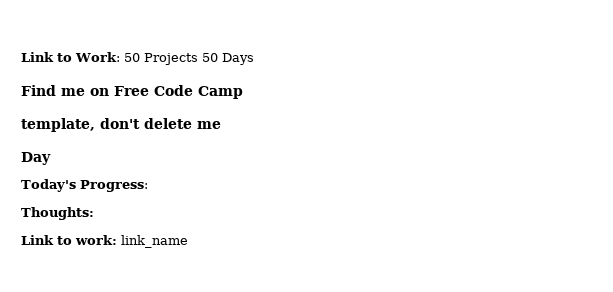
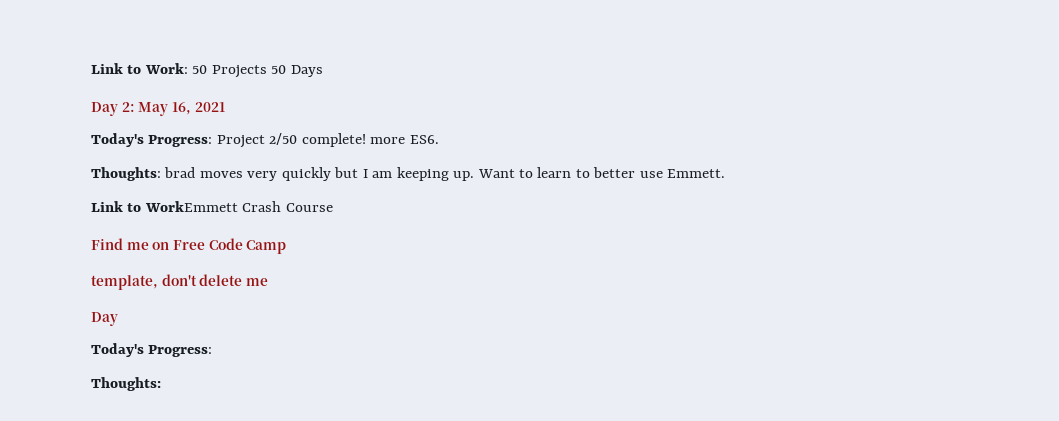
+ Day 2: May 16, 2021
+ Today's Progress: Project 2/50 complete! more ES6.
+ Thoughts: brad moves very quickly but I am keeping up. Want to learn to better use Emmett.
+ Link to WorkEmmett Crash Course
- Link to work: link_name

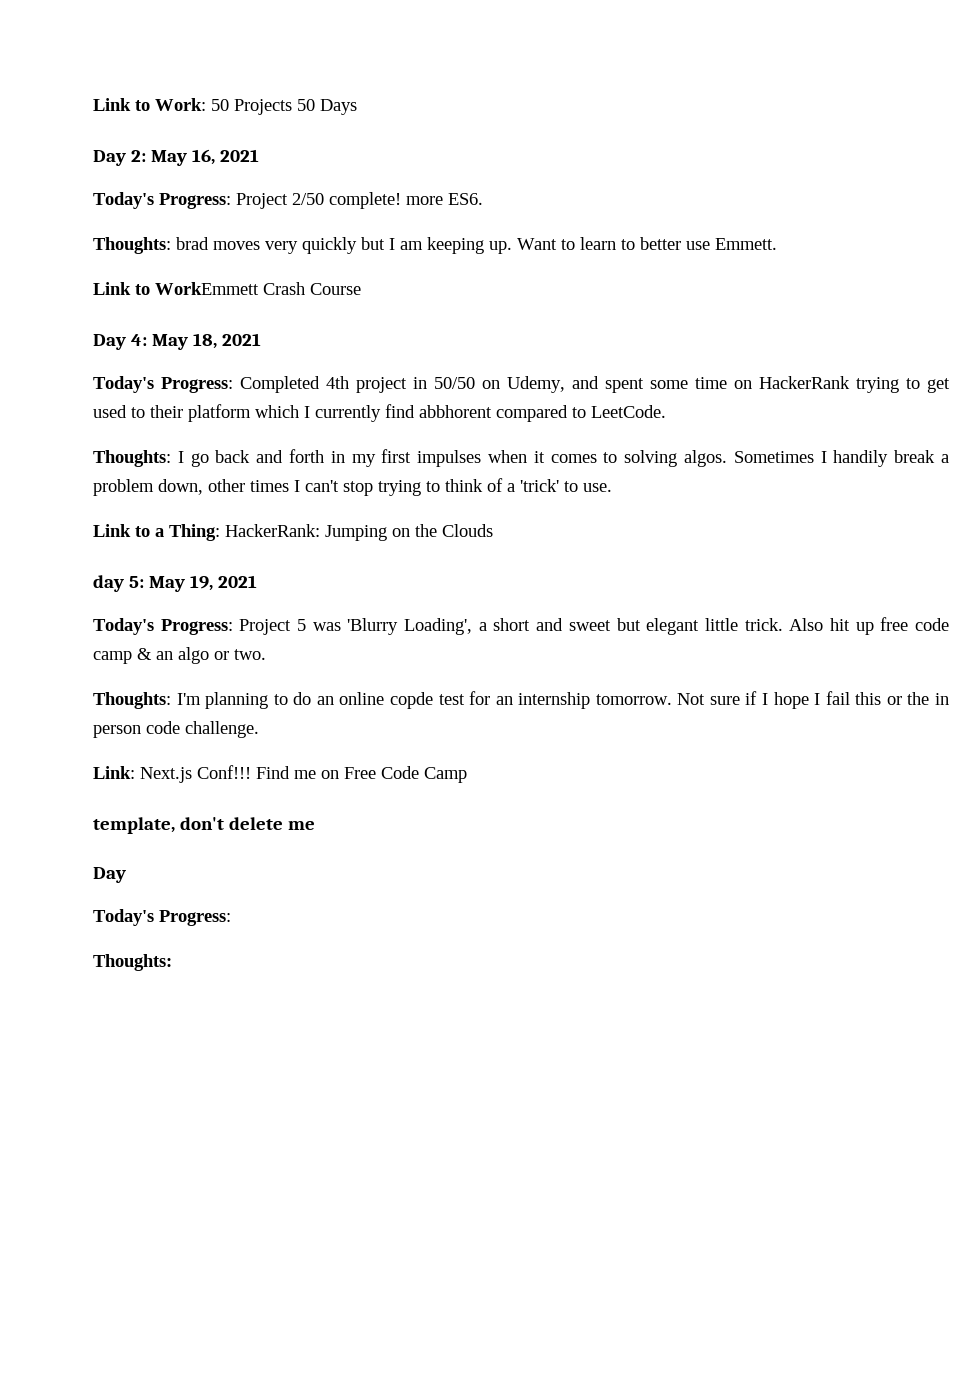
+ Day 4: May 18, 2021
+ Today's Progress: Completed 4th project in 50/50 on Udemy, and spent some time on HackerRank trying to get used to their platform which I currently find abbhorent compared to LeetCode.
+ Thoughts: I go back and forth in my first impulses when it comes to solving algos. Sometimes I handily break a problem down, other times I can't stop trying to think of a 'trick' to use.
+ Link to a Thing: HackerRank: Jumping on the Clouds
+ day 5: May 19, 2021
+ Today's Progress: Project 5 was 'Blurry Loading', a short and sweet but elegant little trick. Also hit up free code camp & an algo or two.
+ Thoughts: I'm planning to do an online copde test for an internship tomorrow. Not sure if I hope I fail this or the in person code challenge.
+ Link: Next.js Conf!!!

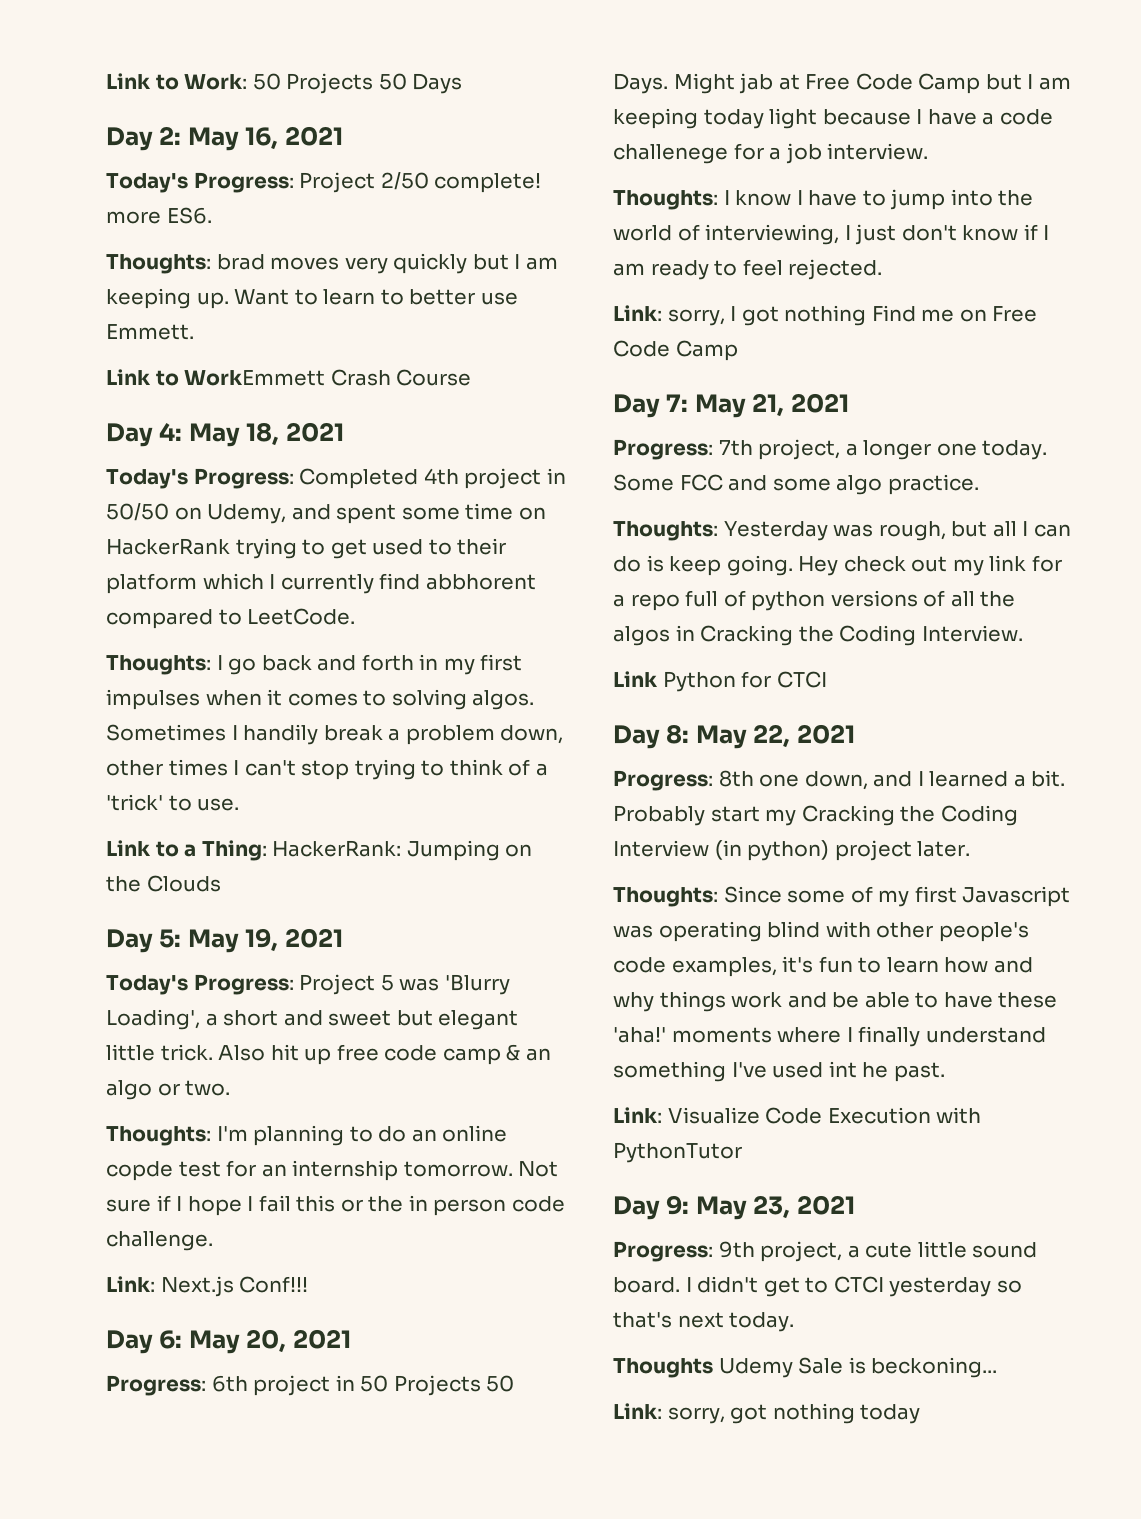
- day 5: May 19, 2021
+ Day 5: May 19, 2021
- Link: Next.js Conf!!! Find me on Free Code Camp
+ Link: Next.js Conf!!!
+ Day 6: May 20, 2021
+ Progress: 6th project in 50 Projects 50 Days. Might jab at Free Code Camp but I am keeping today light because I have a code challenege for a job interview.
+ Thoughts: I know I have to jump into the world of interviewing, I just don't know if I am ready to feel rejected.
+ Link: sorry, I got nothing Find me on Free Code Camp
- template, don't delete me
- Day
- Today's Progress:
- Thoughts:
+ Day 7: May 21, 2021
+ Progress: 7th project, a longer one today. Some FCC and some algo practice.
+ Thoughts: Yesterday was rough, but all I can do is keep going. Hey check out my link for a repo full of python versions of all the algos in Cracking the Coding Interview.
+ Link Python for CTCI
+ Day 8: May 22, 2021
+ Progress: 8th one down, and I learned a bit. Probably start my Cracking the Coding Interview (in python) project later.
+ Thoughts: Since some of my first Javascript was operating blind with other people's code examples, it's fun to learn how and why things work and be able to have these 'aha!' moments where I finally understand something I've used int he past.
+ Link: Visualize Code Execution with PythonTutor
+ Day 9: May 23, 2021
+ Progress: 9th project, a cute little sound board. I didn't get to CTCI yesterday so that's next today.
+ Thoughts Udemy Sale is beckoning...
+ Link: sorry, got nothing today

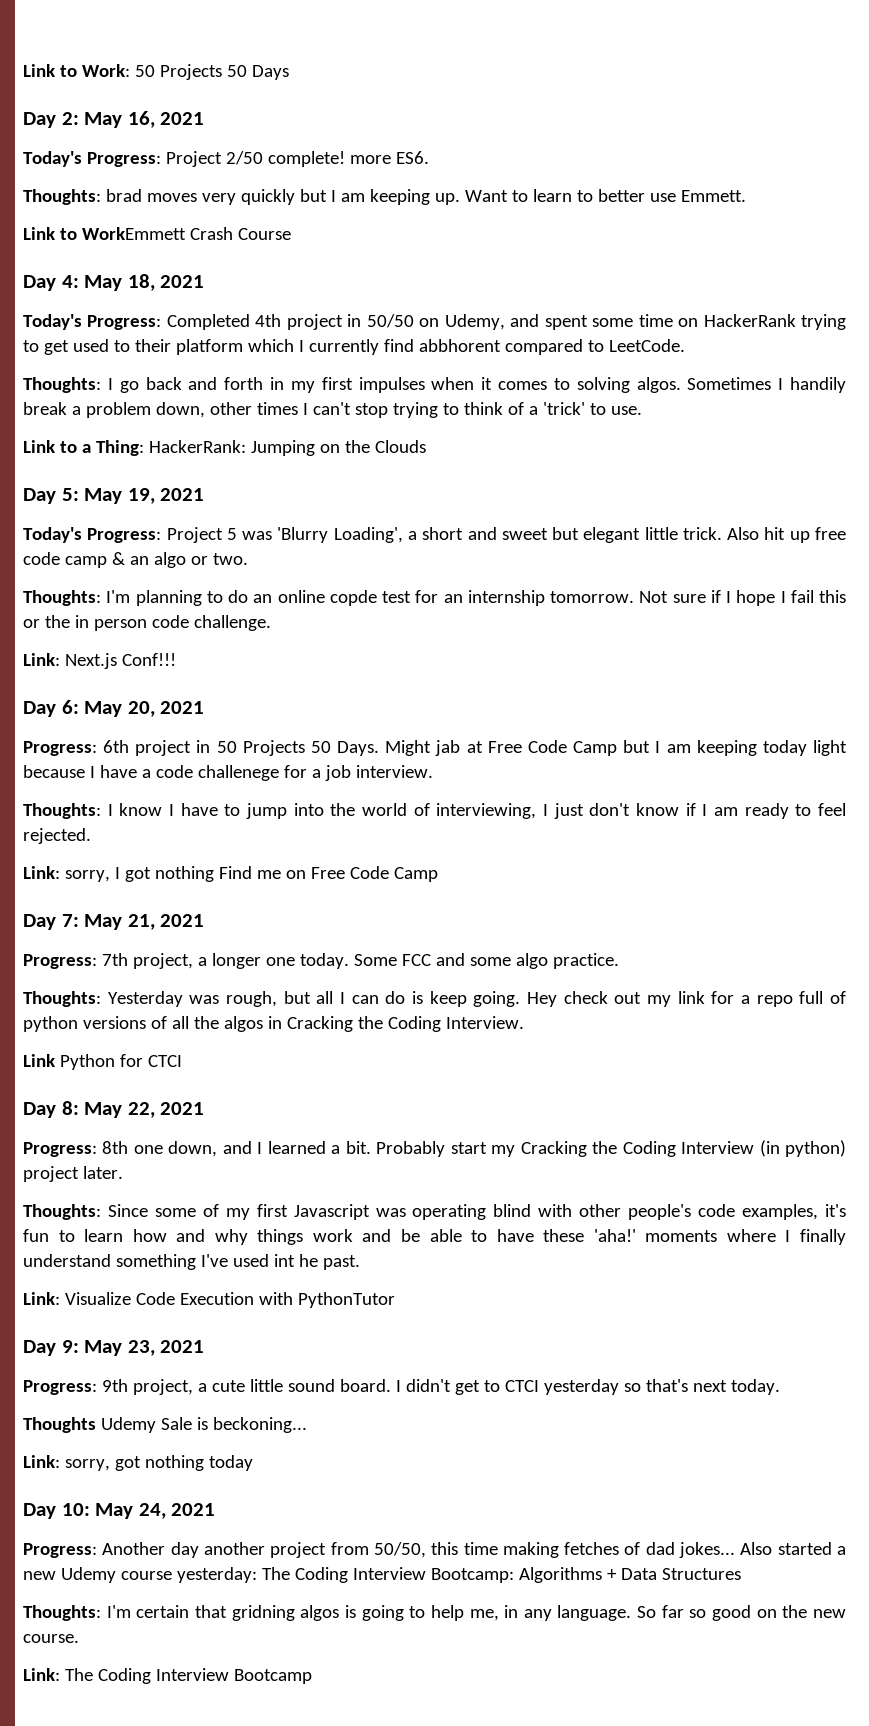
+ Day 10: May 24, 2021
+ Progress: Another day another project from 50/50, this time making fetches of dad jokes... Also started a new Udemy course yesterday: The Coding Interview Bootcamp: Algorithms + Data Structures
+ Thoughts: I'm certain that gridning algos is going to help me, in any language. So far so good on the new course.
+ Link: The Coding Interview Bootcamp

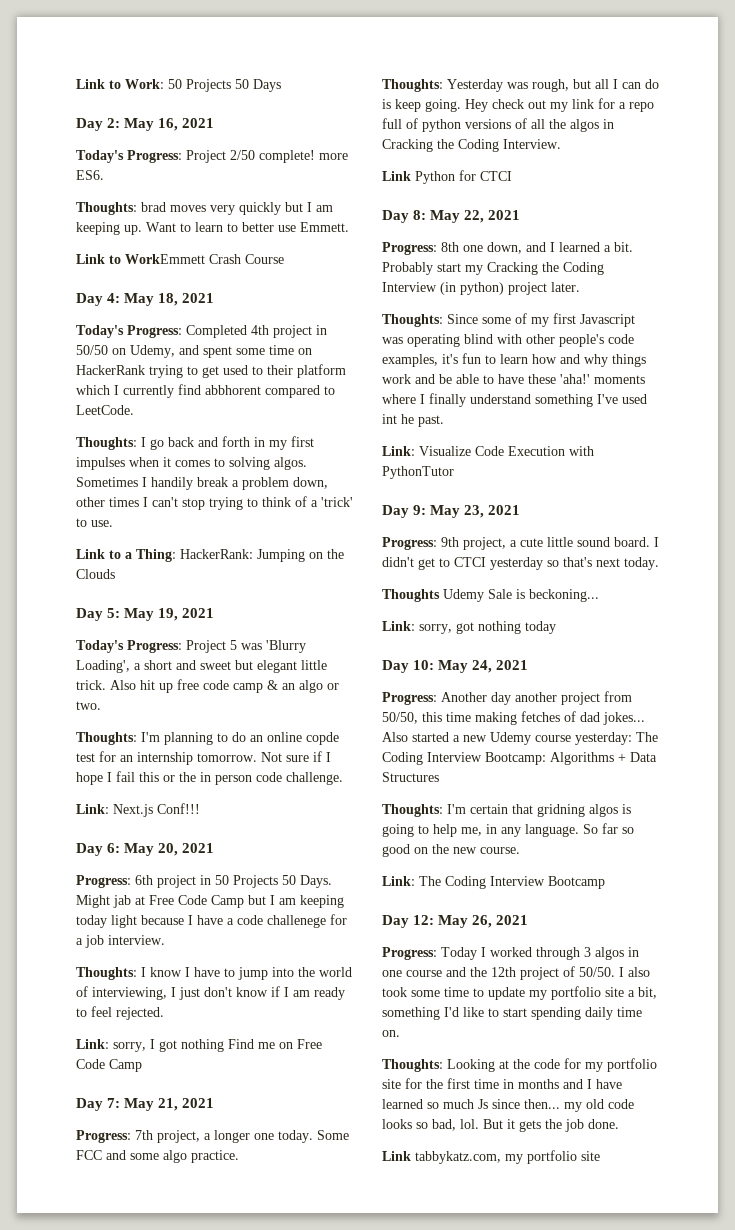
+ Day 12: May 26, 2021
+ Progress: Today I worked through 3 algos in one course and the 12th project of 50/50. I also took some time to update my portfolio site a bit, something I'd like to start spending daily time on.
+ Thoughts: Looking at the code for my portfolio site for the first time in months and I have learned so much Js since then... my old code looks so bad, lol. But it gets the job done.
+ Link tabbykatz.com, my portfolio site

